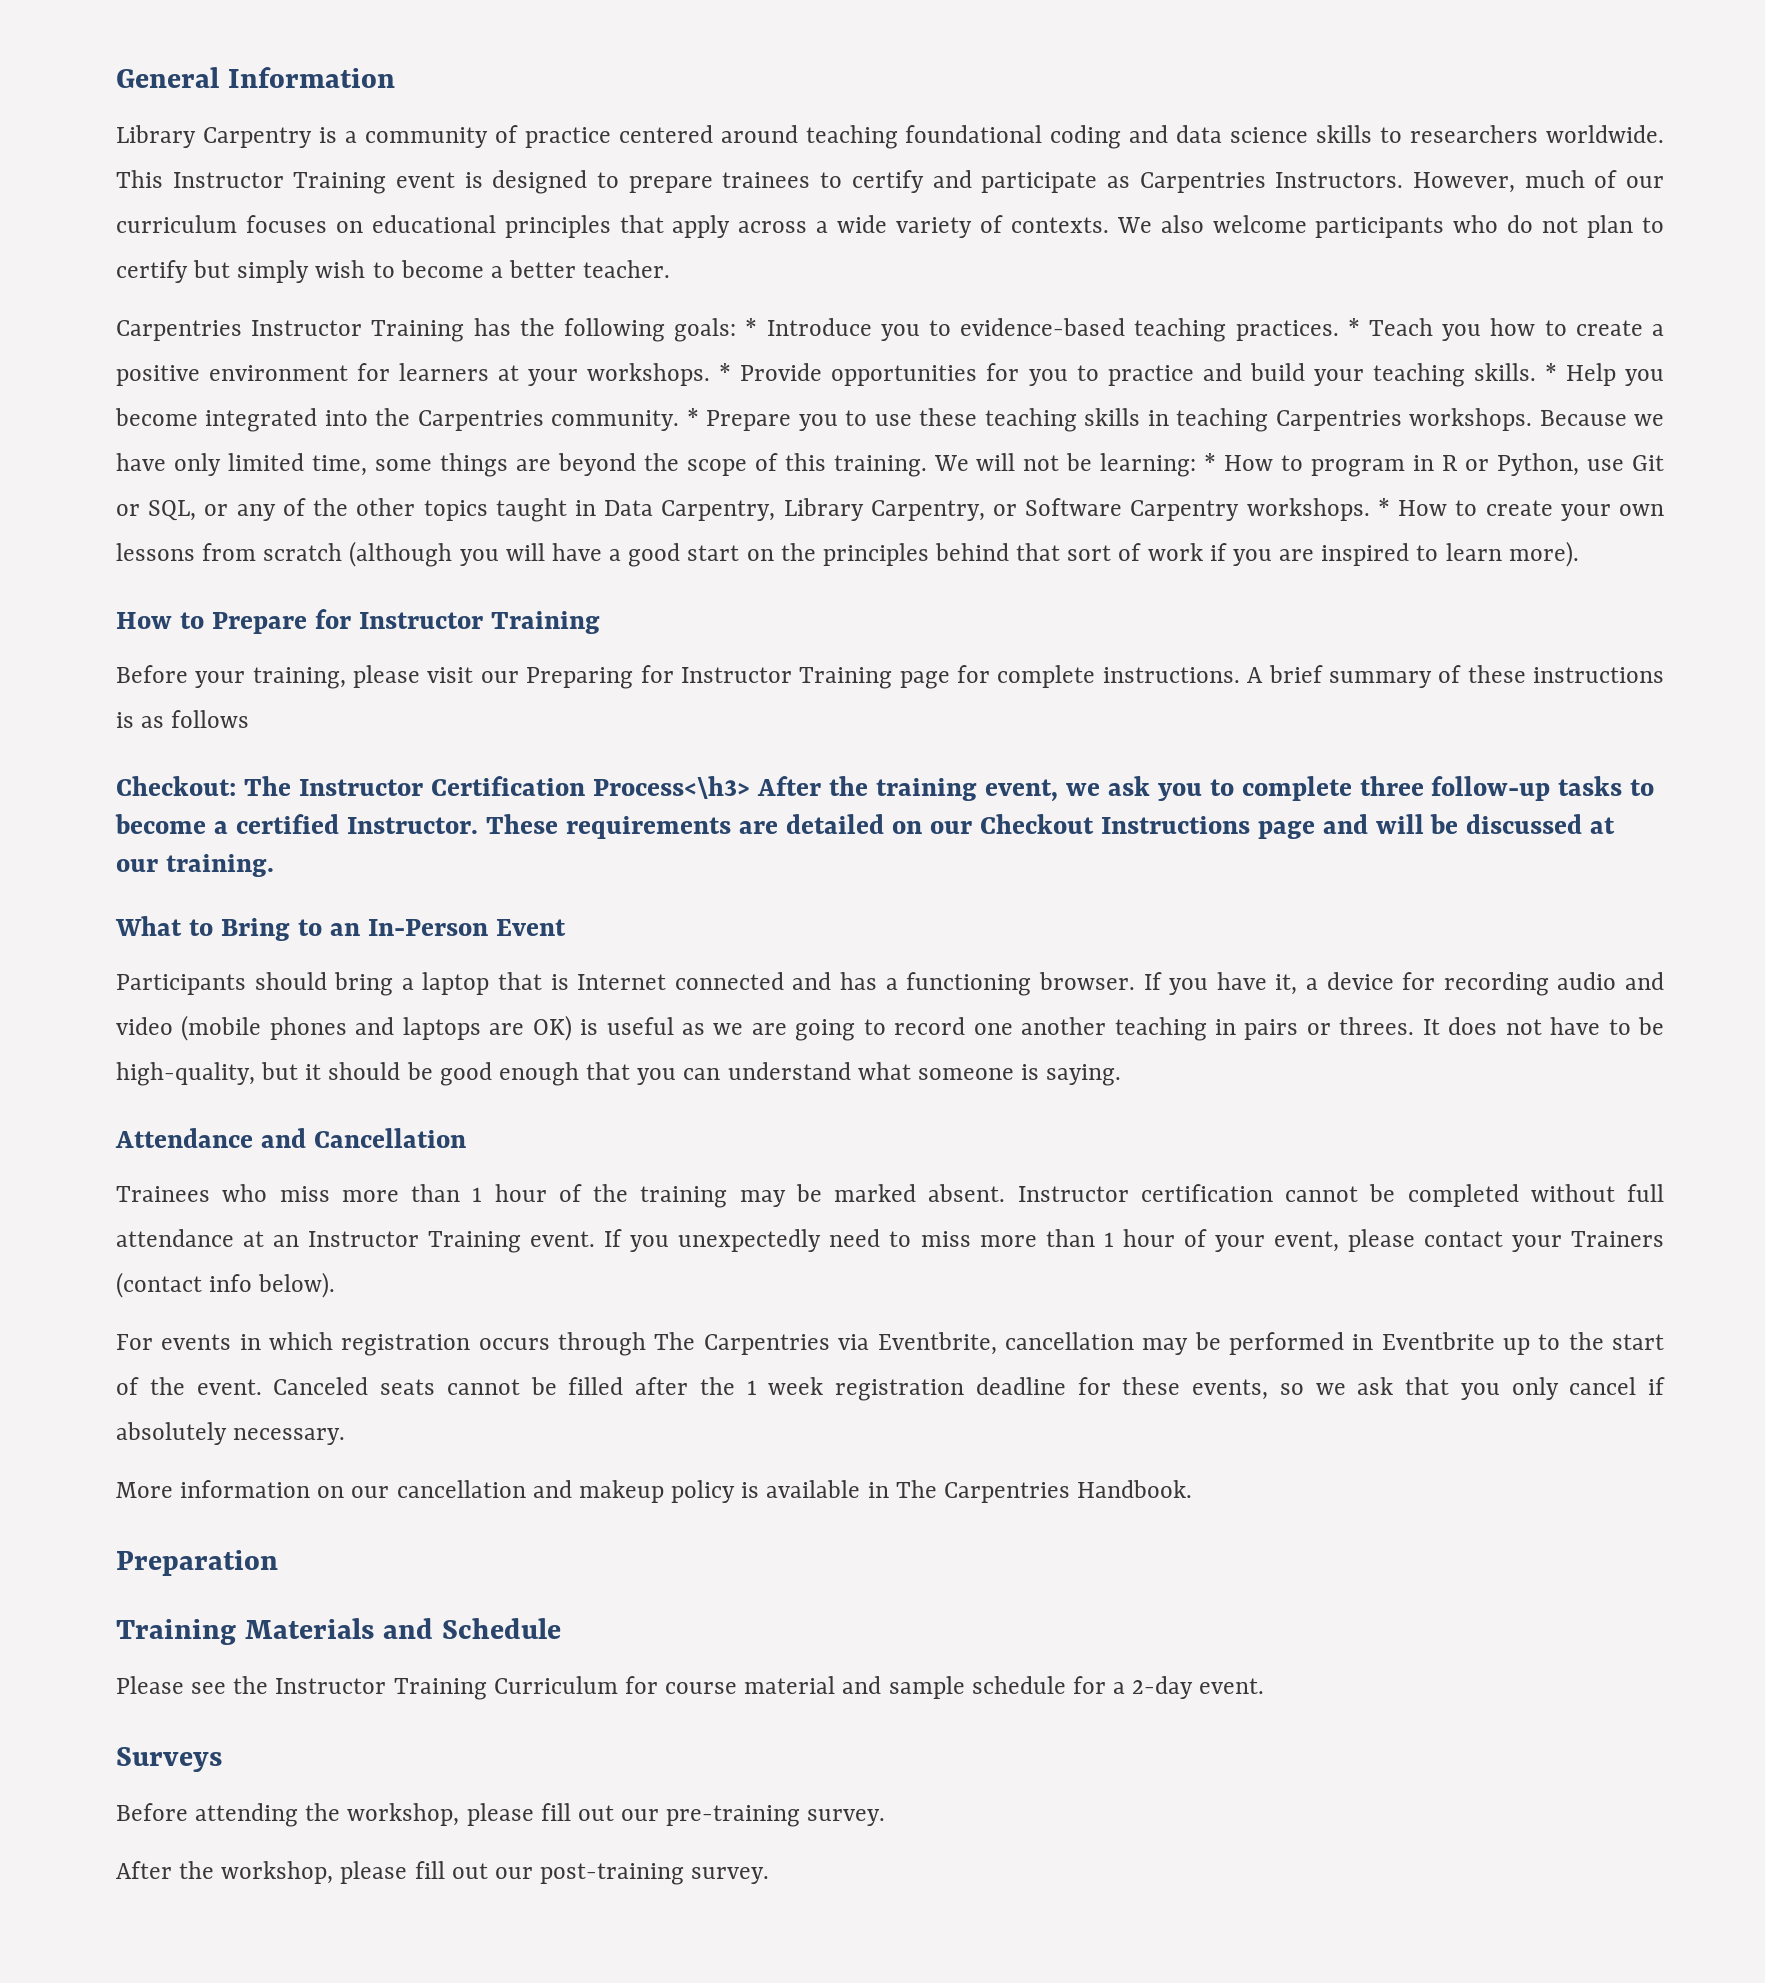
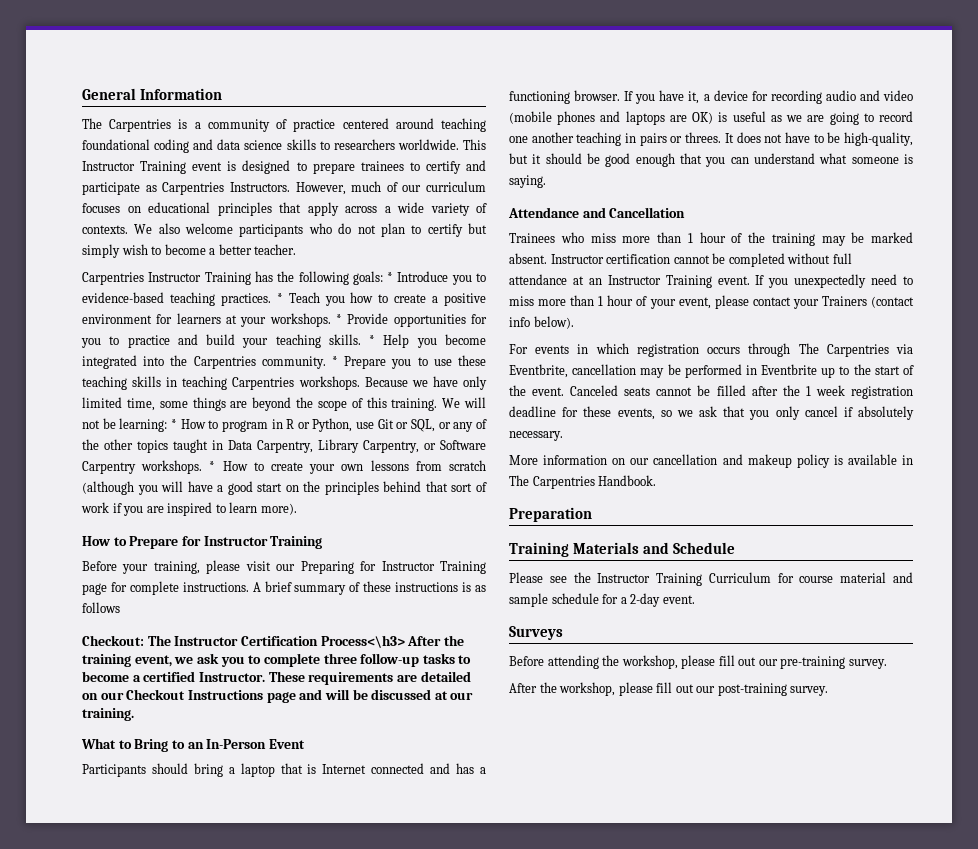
- Library Carpentry is a community of practice centered around teaching foundational coding and data science skills to researchers worldwide.
+ The Carpentries is a community of practice centered around teaching foundational coding and data science skills to researchers worldwide.

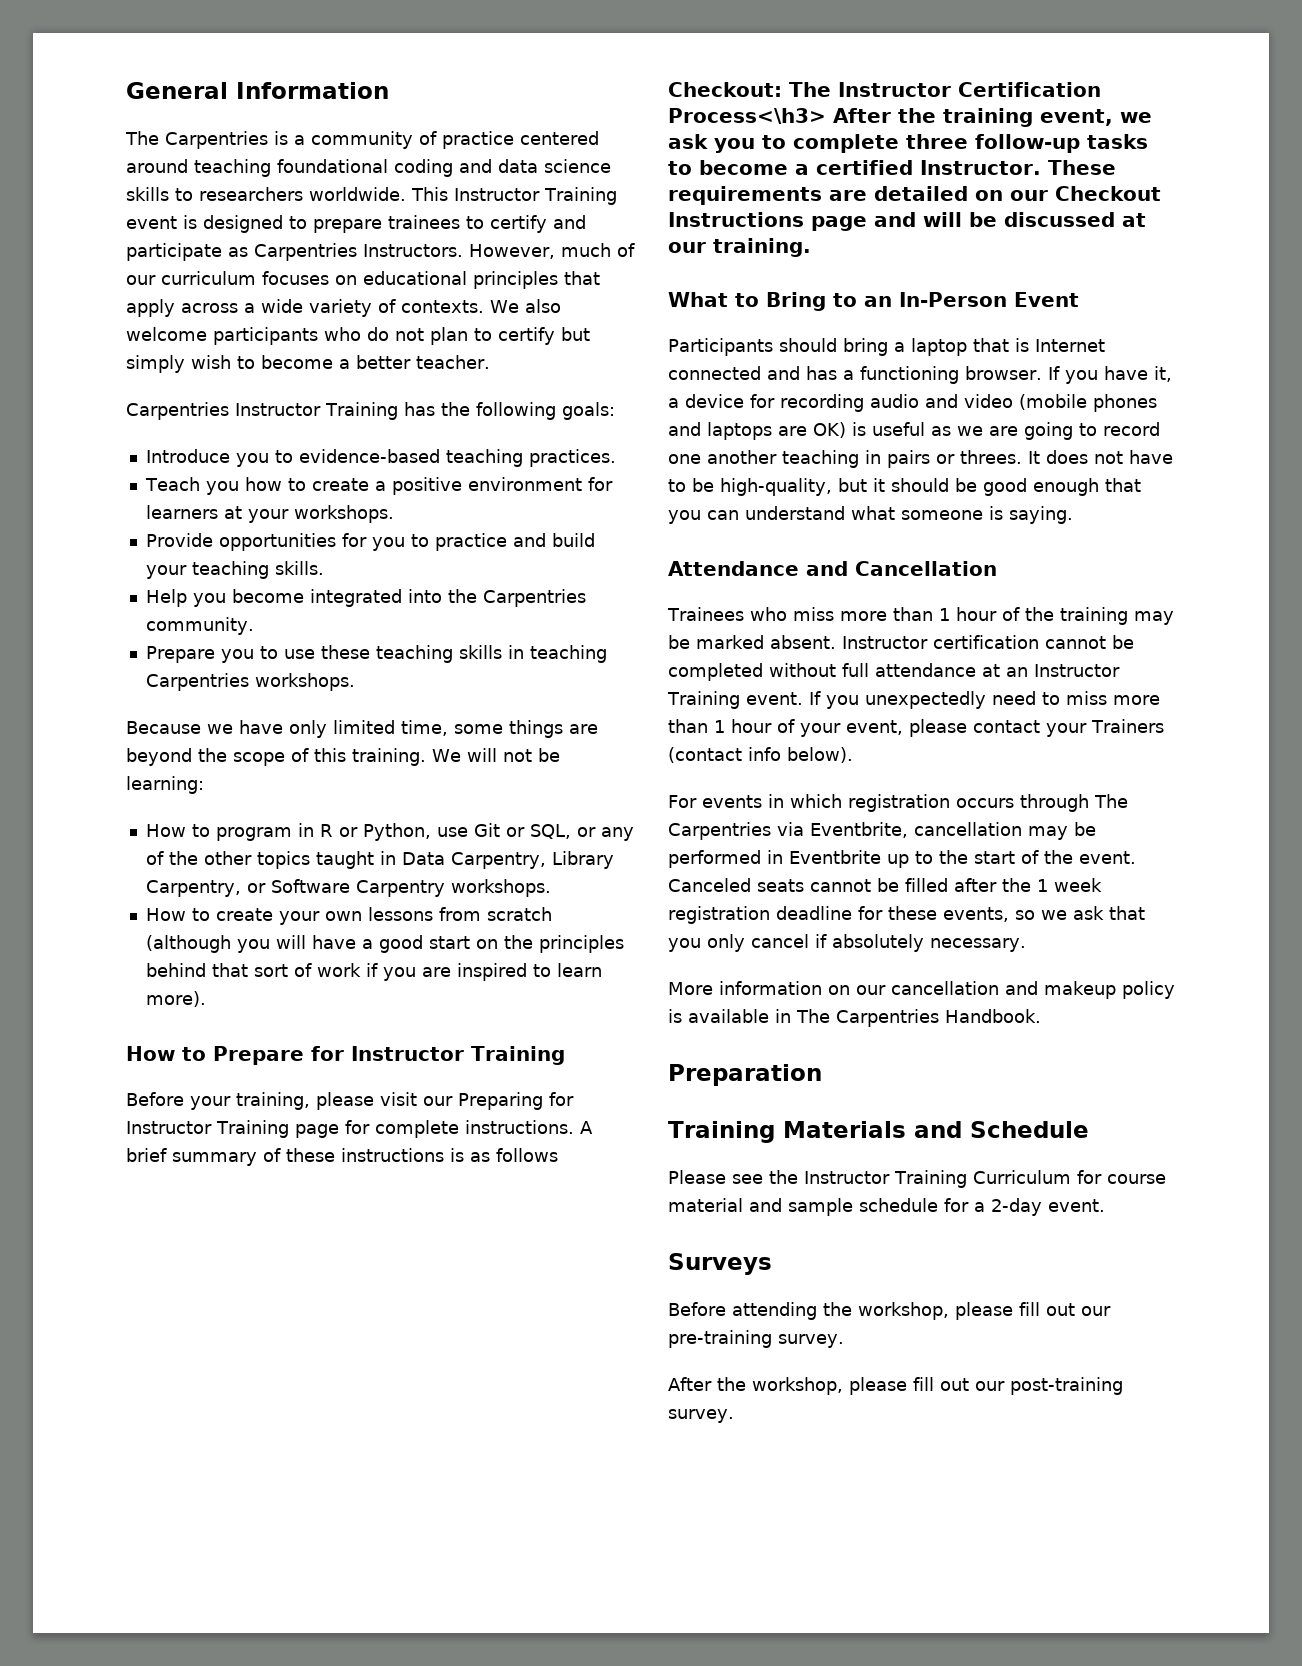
- Carpentries Instructor Training has the following goals: * Introduce you to evidence-based teaching practices. * Teach you how to create a positive environment for learners at your workshops. * Provide opportunities for you to practice and build your teaching skills. * Help you become integrated into the Carpentries community. * Prepare you to use these teaching skills in teaching Carpentries workshops. Because we have only limited time, some things are beyond the scope of this training.
+ Carpentries Instructor Training has the following goals:
+ Introduce you to evidence-based teaching practices.
+ Teach you how to create a positive environment for learners at your workshops.
+ Provide opportunities for you to practice and build your teaching skills.
+ Help you become integrated into the Carpentries community.
+ Prepare you to use these teaching skills in teaching Carpentries workshops.
+ Because we have only limited time, some things are beyond the scope of this training.
- We will not be learning: * How to program in R or Python, use Git or SQL, or any of the other topics taught in Data Carpentry, Library Carpentry, or Software Carpentry workshops. * How to create your own lessons from scratch (although you will have a good start on the principles behind that sort of work if you are inspired to learn more).
+ We will not be learning:
+ How to program in R or Python, use Git or SQL, or any of the other topics taught in Data Carpentry, Library Carpentry, or Software Carpentry workshops.
+ How to create your own lessons from scratch (although you will have a good start on the principles behind that sort of work if you are inspired to learn more).

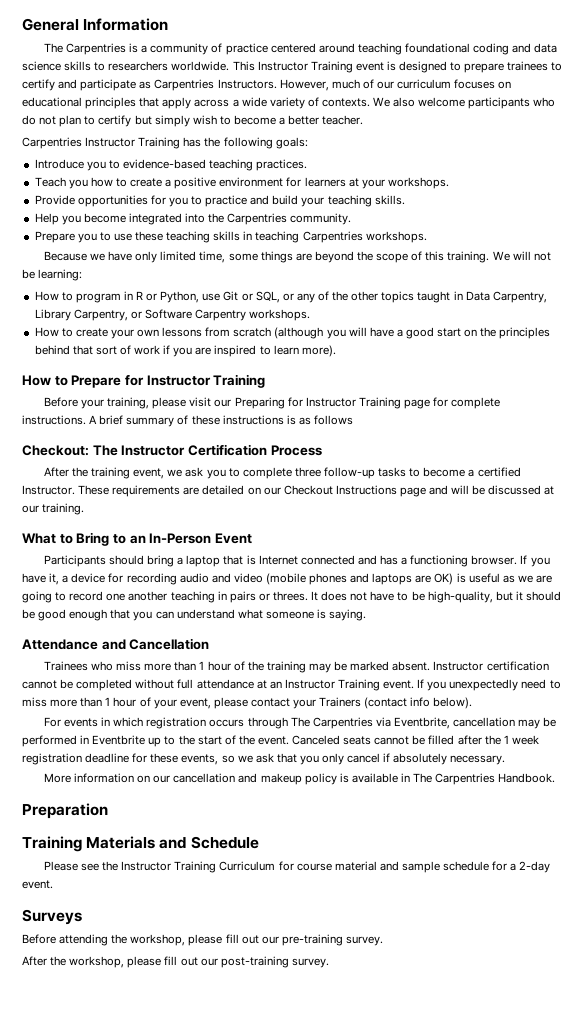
- Checkout: The Instructor Certification Process<\h3> After the training event, we ask you to complete three follow-up tasks to become a certified Instructor.
+ Checkout: The Instructor Certification Process
+ After the training event, we ask you to complete three follow-up tasks to become a certified Instructor.

